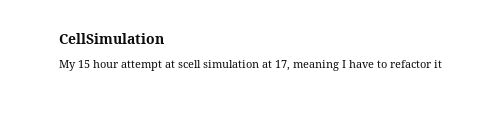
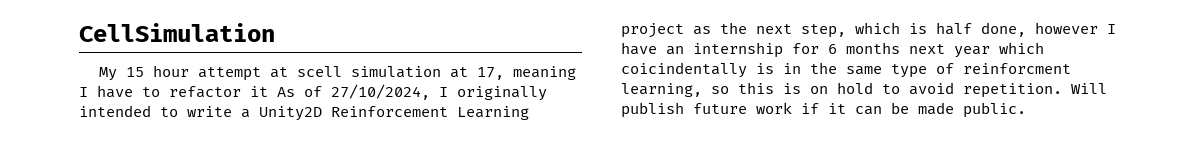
- My 15 hour attempt at scell simulation at 17, meaning I have to refactor it
+ My 15 hour attempt at scell simulation at 17, meaning I have to refactor it As of 27/10/2024, I originally intended to write a Unity2D Reinforcement Learning project as the next step, which is half done, however I have an internship for 6 months next year which coicindentally is in the same type of reinforcment learning, so this is on hold to avoid repetition. Will publish future work if it can be made public.

